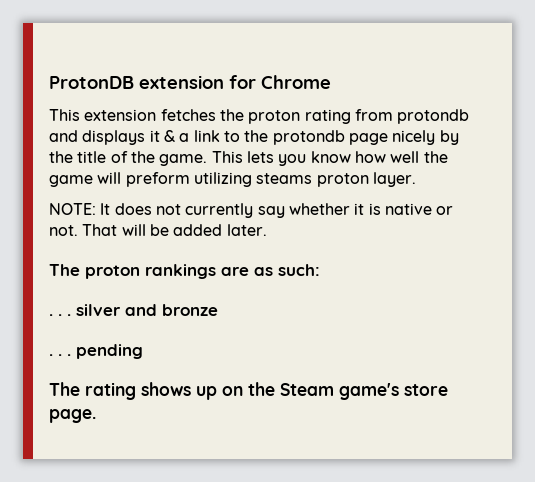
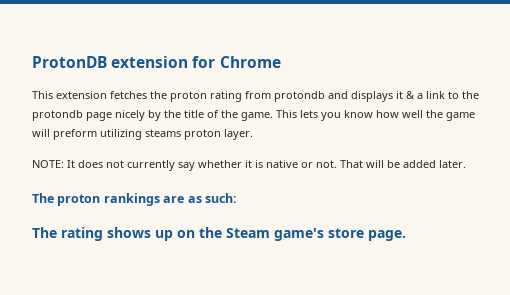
- . . . silver and bronze
- . . . pending

